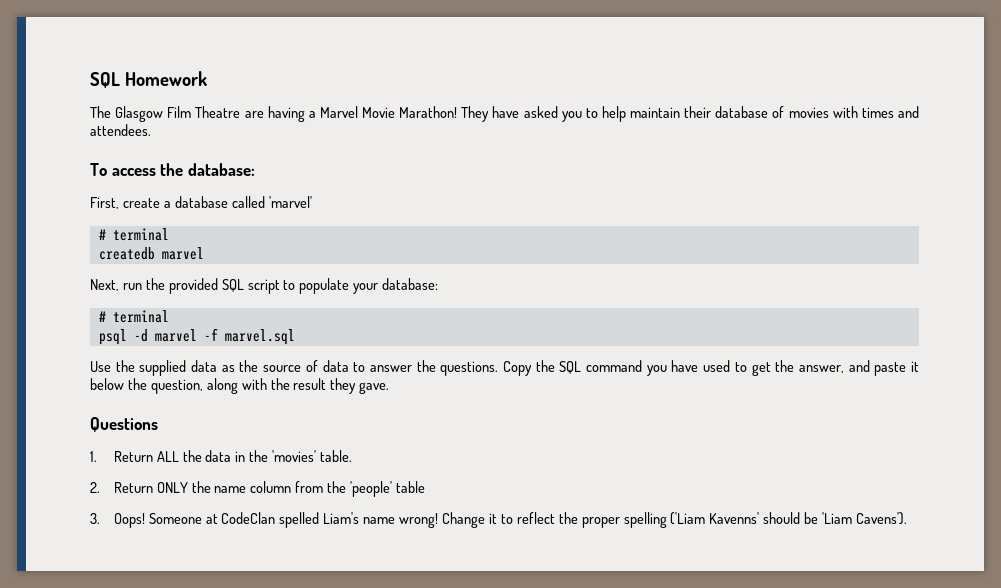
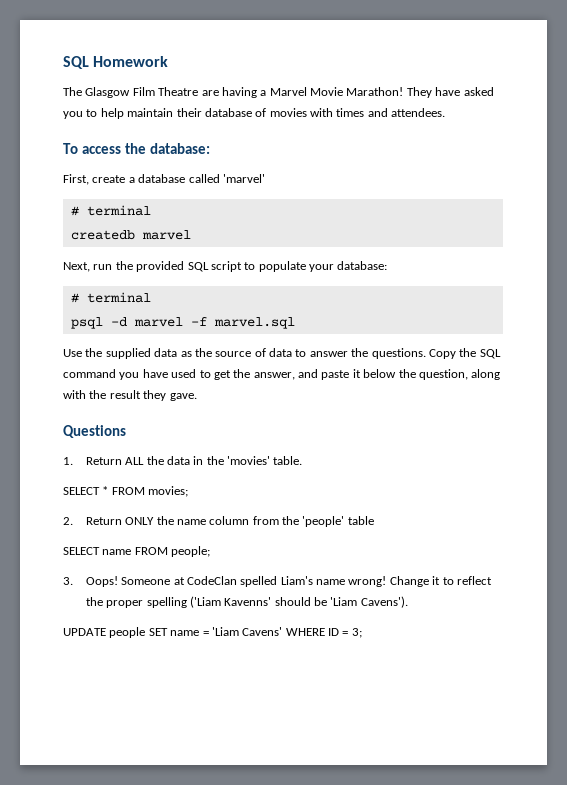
+ SELECT * FROM movies;
+ SELECT name FROM people;
+ UPDATE people SET name = 'Liam Cavens' WHERE ID = 3;

